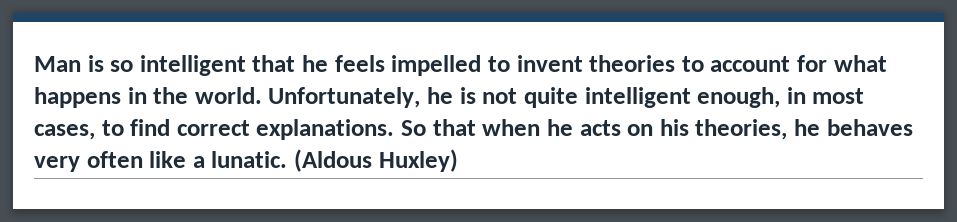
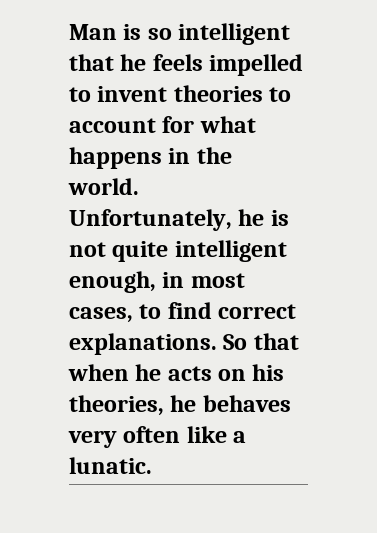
- (Aldous Huxley)

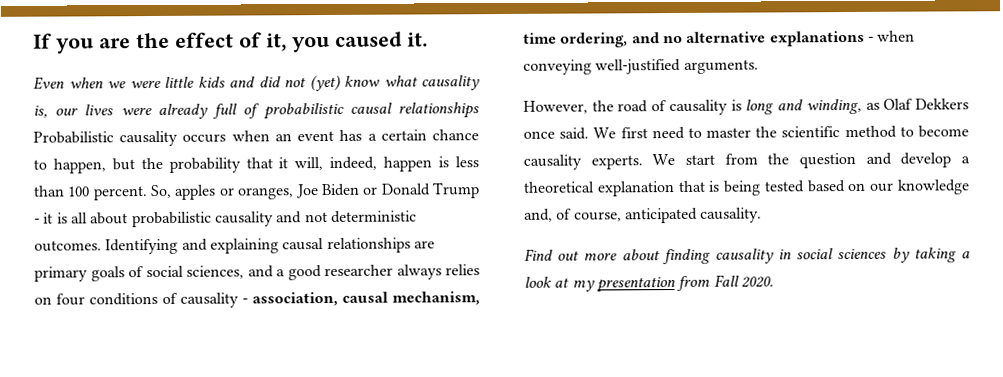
- Man is so intelligent that he feels impelled to invent theories to account for what happens in the world. Unfortunately, he is not quite intelligent enough, in most cases, to find correct explanations. So that when he acts on his theories, he behaves very often like a lunatic.
+ If you are the effect of it, you caused it.
+ Even when we were little kids and did not (yet) know what causality is, our lives were already full of probabilistic causal relationships Probabilistic causality occurs when an event has a certain chance to happen, but the probability that it will, indeed, happen is less than 100 percent. So, apples or oranges, Joe Biden or Donald Trump - it is all about probabilistic causality and not deterministic outcomes. Identifying and explaining causal relationships are primary goals of social sciences, and a good researcher always relies on four conditions of causality - association, causal mechanism, time ordering, and no alternative explanations - when conveying well-justified arguments.
+ However, the road of causality is long and winding, as Olaf Dekkers once said. We first need to master the scientific method to become causality experts. We start from the question and develop a theoretical explanation that is being tested based on our knowledge and, of course, anticipated causality.
+ Find out more about finding causality in social sciences by taking a look at my presentation from Fall 2020.

